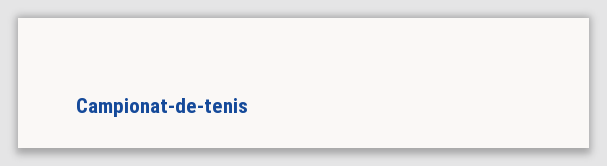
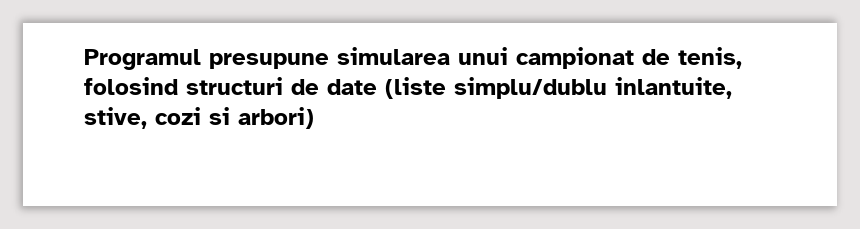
- Campionat-de-tenis
+ Programul presupune simularea unui campionat de tenis, folosind structuri de date (liste simplu/dublu inlantuite, stive, cozi si arbori)

